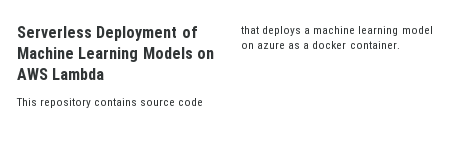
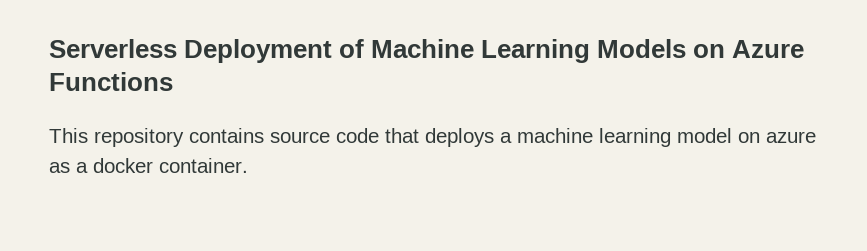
- Serverless Deployment of Machine Learning Models on AWS Lambda
+ Serverless Deployment of Machine Learning Models on Azure Functions

